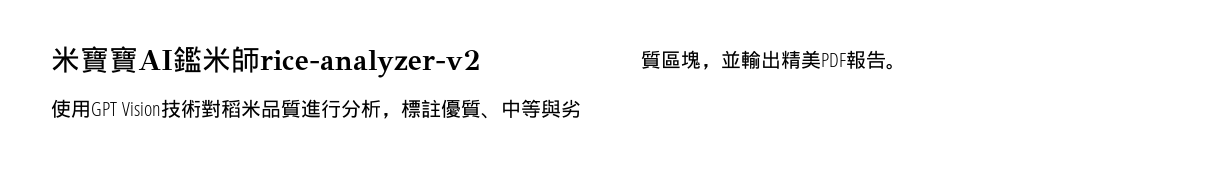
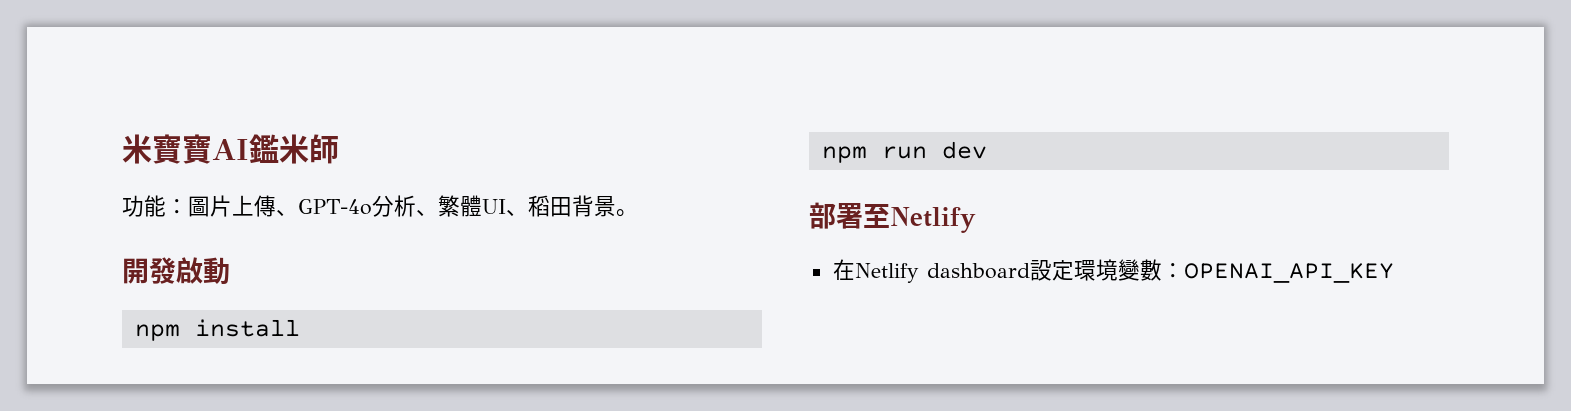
- 米寶寶AI鑑米師rice-analyzer-v2
- 使用GPT Vision技術對稻米品質進行分析，標註優質、中等與劣質區塊，並輸出精美PDF報告。
+ 米寶寶AI鑑米師
+ 功能：圖片上傳、GPT-4o分析、繁體UI、稻田背景。
+ 開發啟動
+ npm install
+ npm run dev
+ 部署至Netlify
+ 在Netlify dashboard設定環境變數：OPENAI_API_KEY

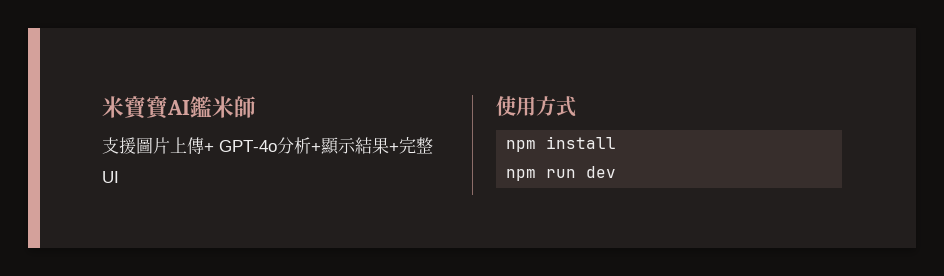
- 功能：圖片上傳、GPT-4o分析、繁體UI、稻田背景。
- 開發啟動
+ 支援圖片上傳+ GPT-4o分析+顯示結果+完整UI
+ 使用方式
- 部署至Netlify
- 在Netlify dashboard設定環境變數：OPENAI_API_KEY

